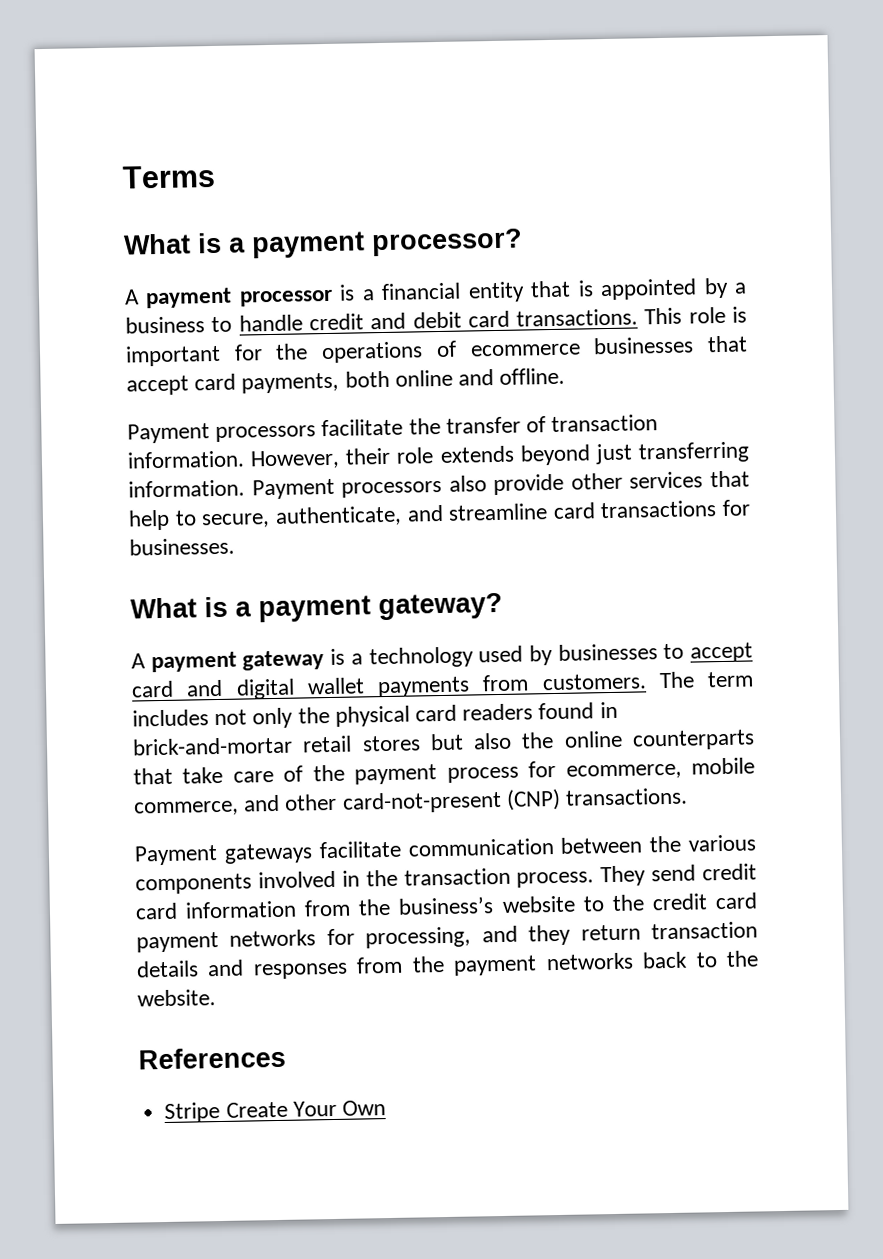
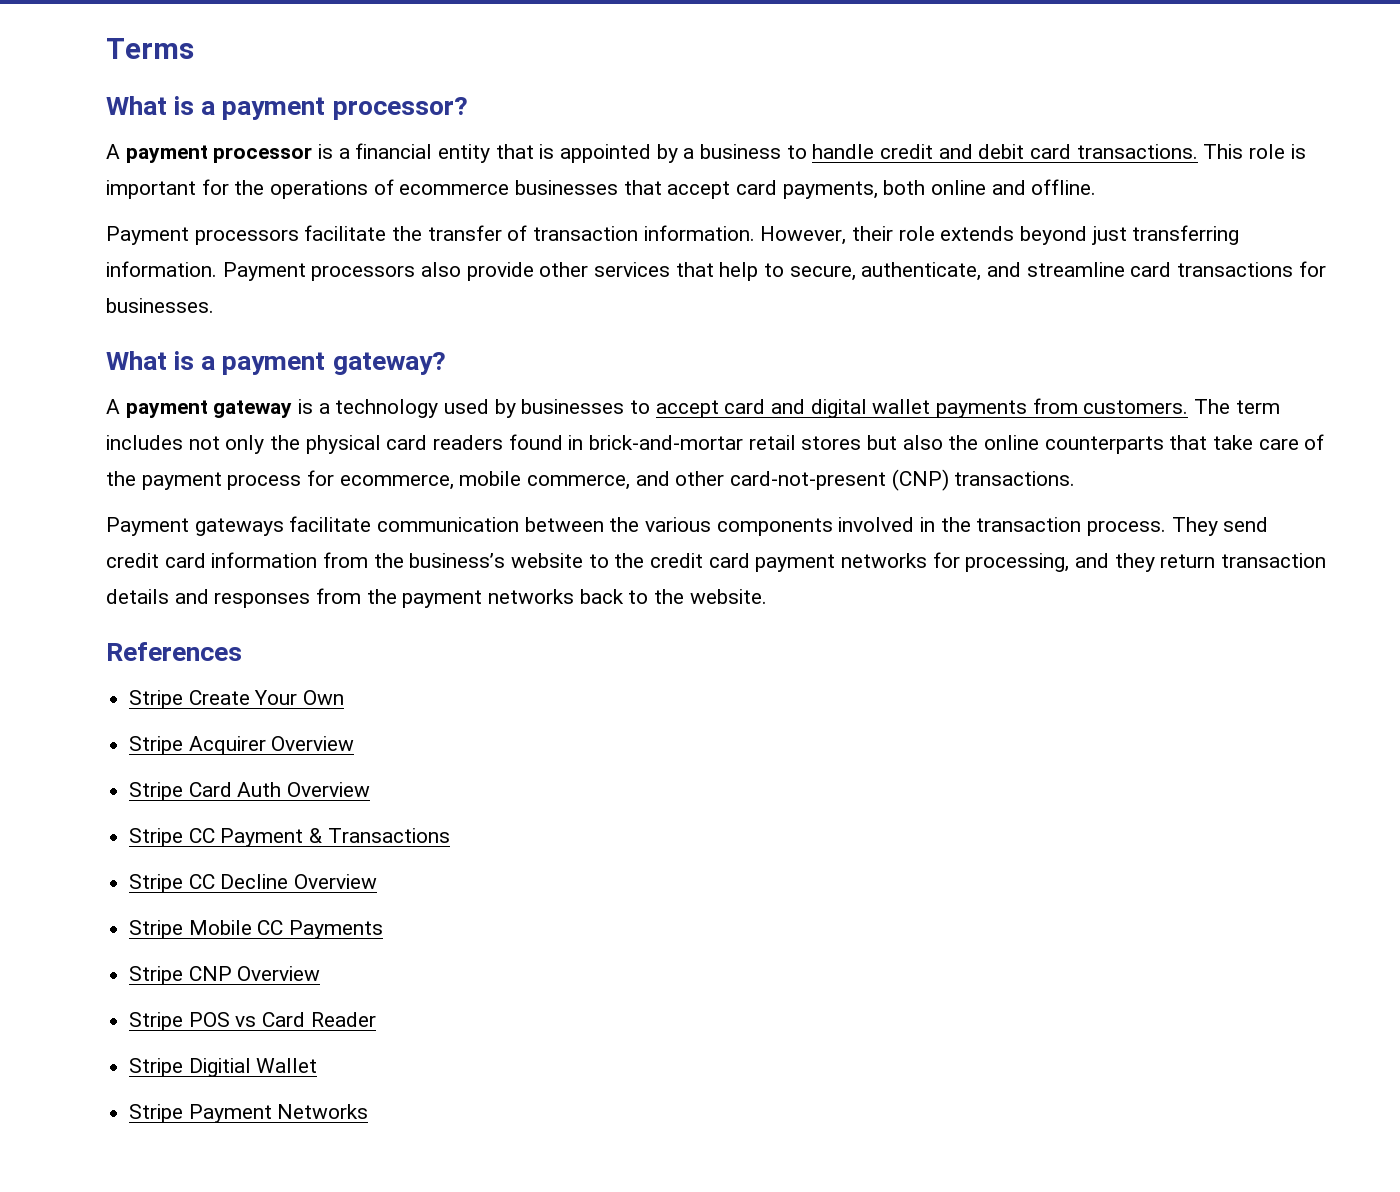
+ Stripe Acquirer Overview
+ Stripe Card Auth Overview
+ Stripe CC Payment & Transactions
+ Stripe CC Decline Overview
+ Stripe Mobile CC Payments
+ Stripe CNP Overview
+ Stripe POS vs Card Reader
+ Stripe Digitial Wallet
+ Stripe Payment Networks

